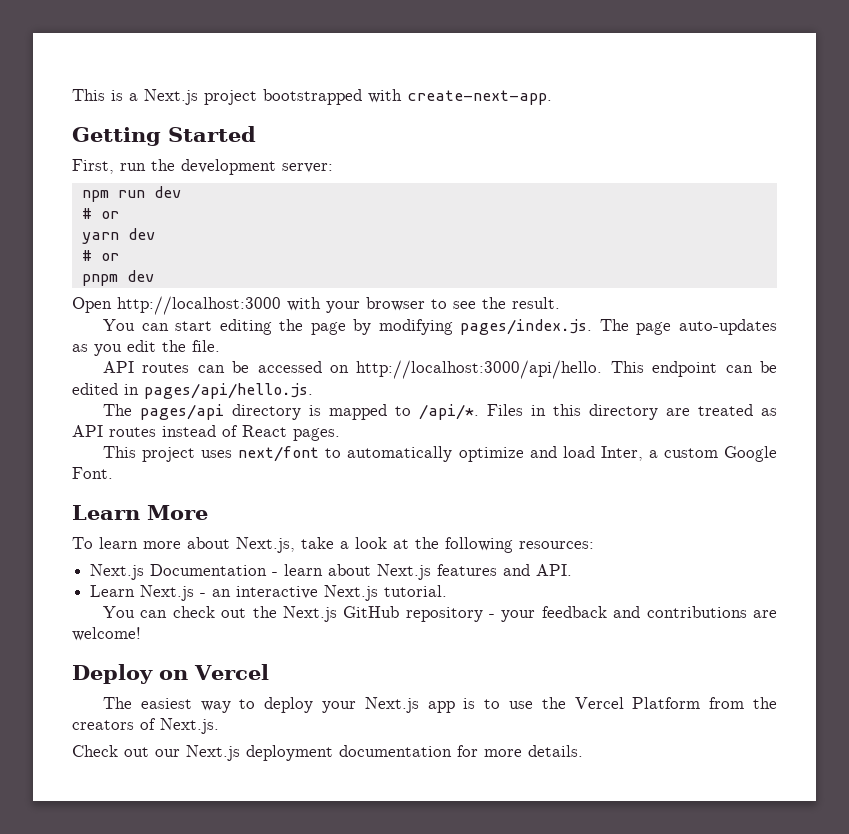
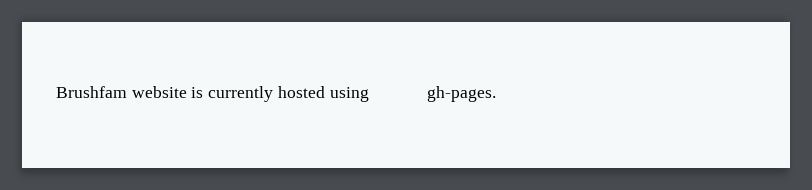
- This is a Next.js project bootstrapped with create-next-app.
- Getting Started
- First, run the development server:
- npm run dev
- # or
- yarn dev
- # or
- pnpm dev
- Open http://localhost:3000 with your browser to see the result.
- You can start editing the page by modifying pages/index.js. The page auto-updates as you edit the file.
- API routes can be accessed on http://localhost:3000/api/hello. This endpoint can be edited in pages/api/hello.js.
- The pages/api directory is mapped to /api/*. Files in this directory are treated as API routes instead of React pages.
- This project uses next/font to automatically optimize and load Inter, a custom Google Font.
- Learn More
- To learn more about Next.js, take a look at the following resources:
- Next.js Documentation - learn about Next.js features and API.
- Learn Next.js - an interactive Next.js tutorial.
- You can check out the Next.js GitHub repository - your feedback and contributions are welcome!
- Deploy on Vercel
- The easiest way to deploy your Next.js app is to use the Vercel Platform from the creators of Next.js.
- Check out our Next.js deployment documentation for more details.
+ Brushfam website is currently hosted using gh-pages.

